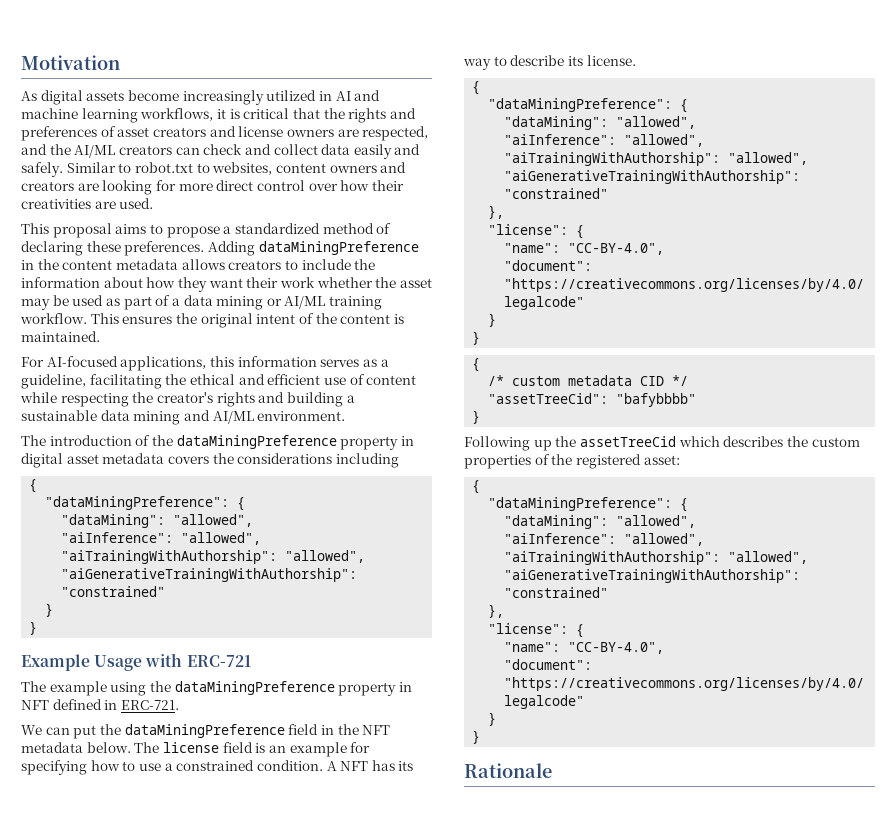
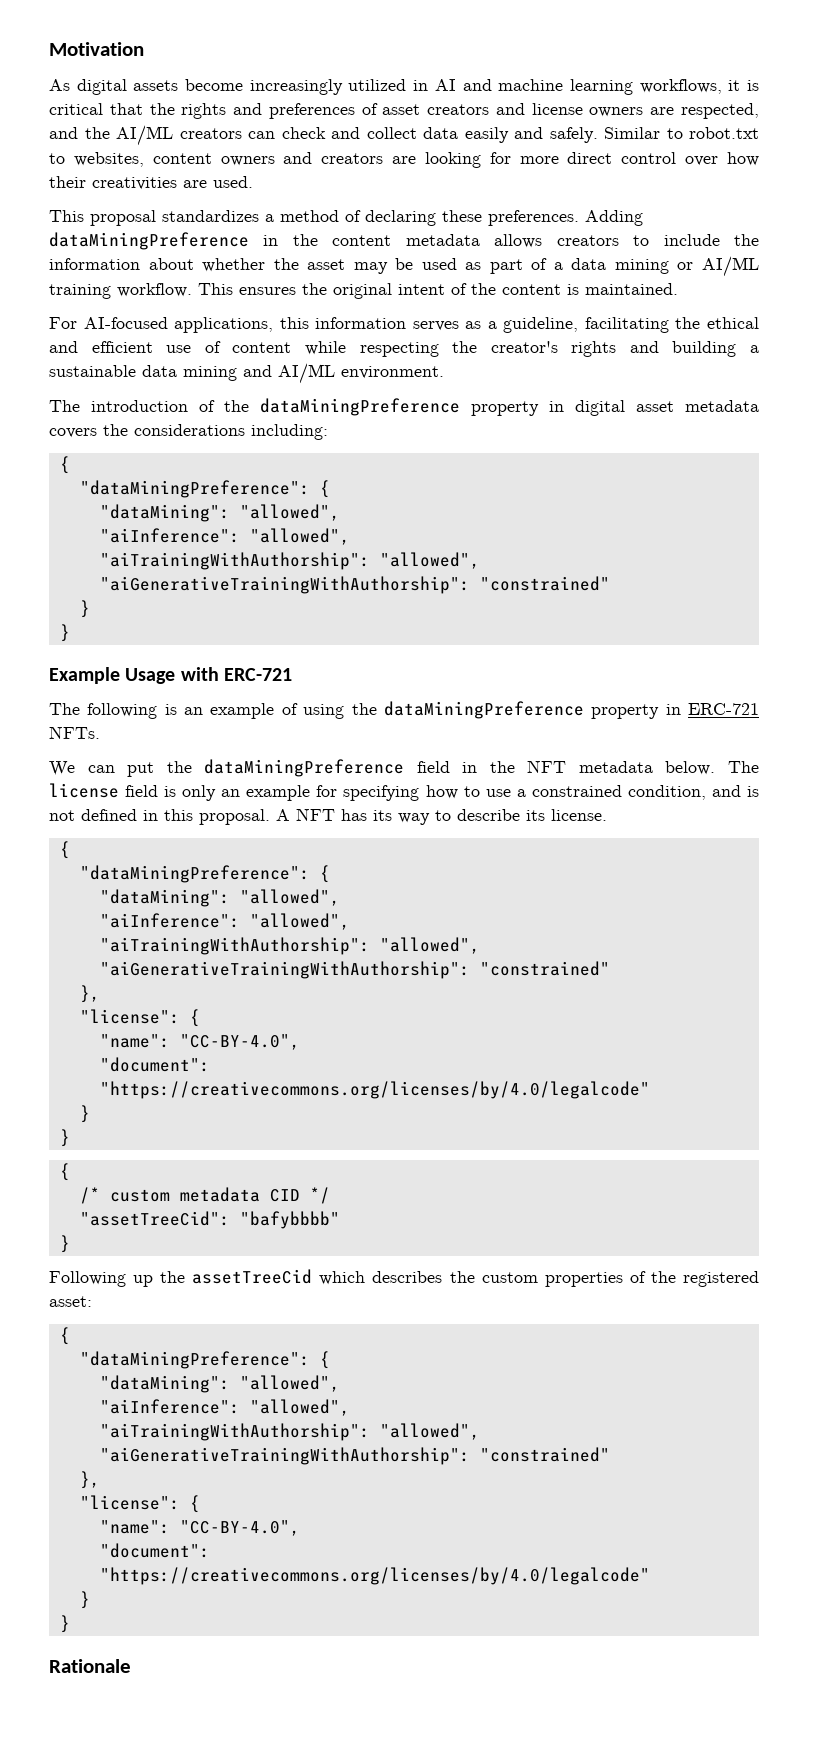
- This proposal aims to propose a standardized method of declaring these preferences.
+ This proposal standardizes a method of declaring these preferences.
- Adding dataMiningPreference in the content metadata allows creators to include the information about how they want their work whether the asset may be used as part of a data mining or AI/ML training workflow.
+ Adding dataMiningPreference in the content metadata allows creators to include the information about whether the asset may be used as part of a data mining or AI/ML training workflow.
- The introduction of the dataMiningPreference property in digital asset metadata covers the considerations including
+ The introduction of the dataMiningPreference property in digital asset metadata covers the considerations including:
- The example using the dataMiningPreference property in NFT defined in ERC-721.
+ The following is an example of using the dataMiningPreference property in ERC-721 NFTs.
- The license field is an example for specifying how to use a constrained condition.
+ The license field is only an example for specifying how to use a constrained condition, and is not defined in this proposal.

